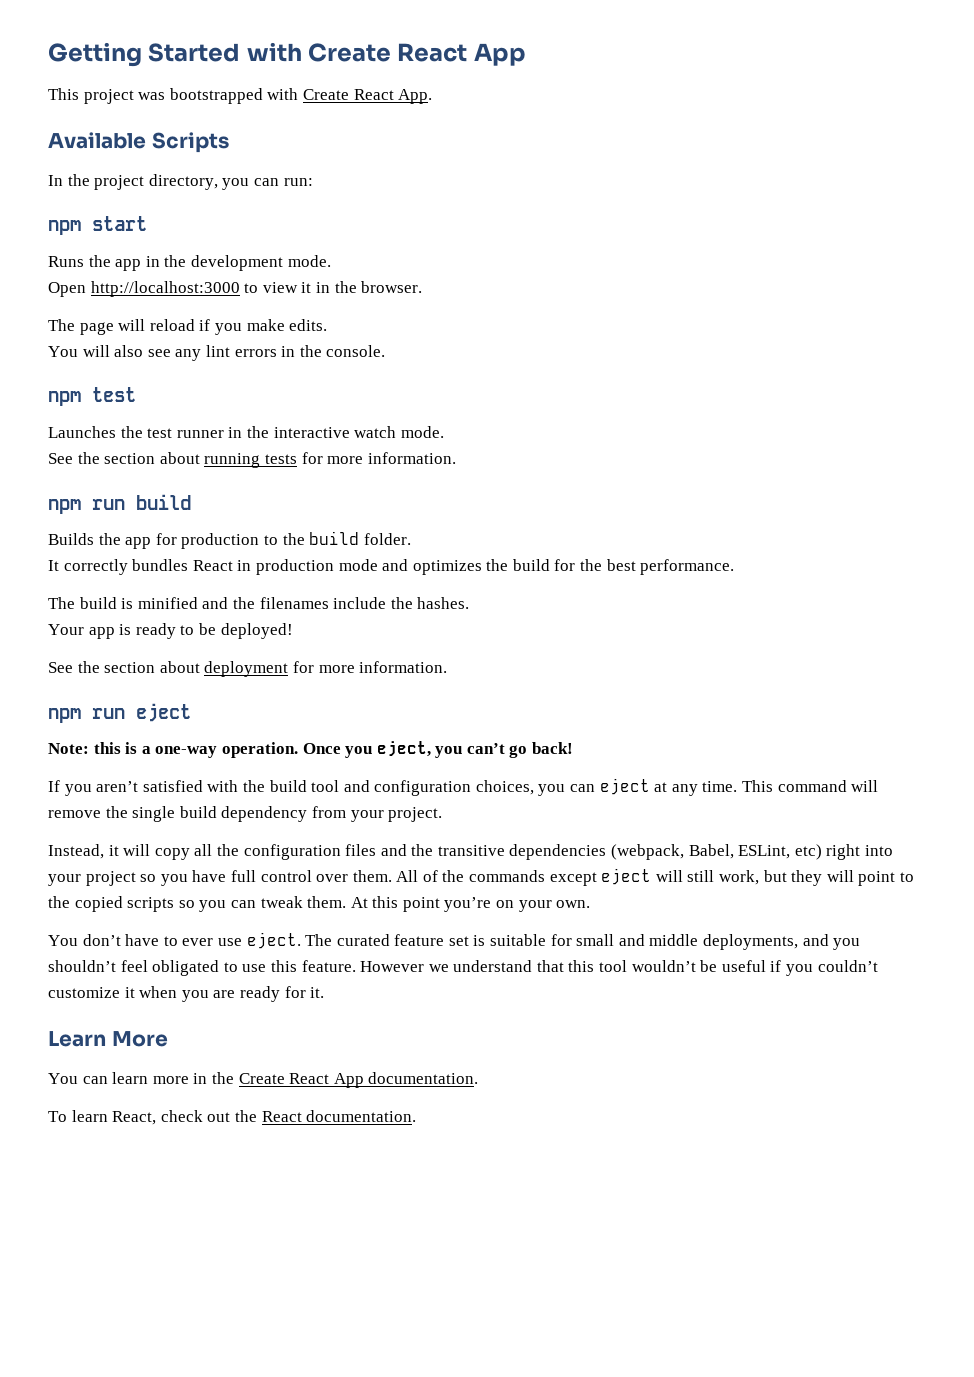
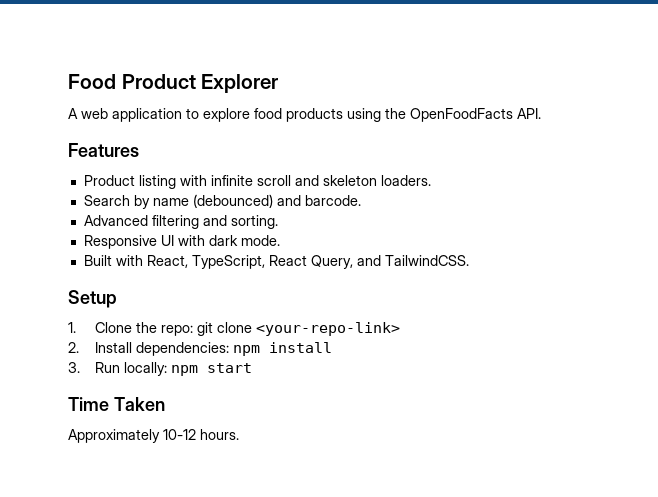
- Getting Started with Create React App
- This project was bootstrapped with Create React App.
- Available Scripts
- In the project directory, you can run:
- npm start
- Runs the app in the development mode.
- Open http://localhost:3000 to view it in the browser.
- The page will reload if you make edits.
- You will also see any lint errors in the console.
- npm test
- Launches the test runner in the interactive watch mode.
- See the section about running tests for more information.
- npm run build
- Builds the app for production to the build folder.
- It correctly bundles React in production mode and optimizes the build for the best performance.
- The build is minified and the filenames include the hashes.
- Your app is ready to be deployed!
- See the section about deployment for more information.
- npm run eject
- Note: this is a one-way operation. Once you eject, you can’t go back!
- If you aren’t satisfied with the build tool and configuration choices, you can eject at any time. This command will remove the single build dependency from your project.
- Instead, it will copy all the configuration files and the transitive dependencies (webpack, Babel, ESLint, etc) right into your project so you have full control over them. All of the commands except eject will still work, but they will point to the copied scripts so you can tweak them. At this point you’re on your own.
- You don’t have to ever use eject. The curated feature set is suitable for small and middle deployments, and you shouldn’t feel obligated to use this feature. However we understand that this tool wouldn’t be useful if you couldn’t customize it when you are ready for it.
- Learn More
- You can learn more in the Create React App documentation.
- To learn React, check out the React documentation.
+ Food Product Explorer
+ A web application to explore food products using the OpenFoodFacts API.
+ Features
+ Product listing with infinite scroll and skeleton loaders.
+ Search by name (debounced) and barcode.
+ Advanced filtering and sorting.
+ Responsive UI with dark mode.
+ Built with React, TypeScript, React Query, and TailwindCSS.
+ Setup
+ 1. Clone the repo: git clone <your-repo-link>
+ 2. Install dependencies: npm install
+ 3. Run locally: npm start
+ Time Taken
+ Approximately 10-12 hours.

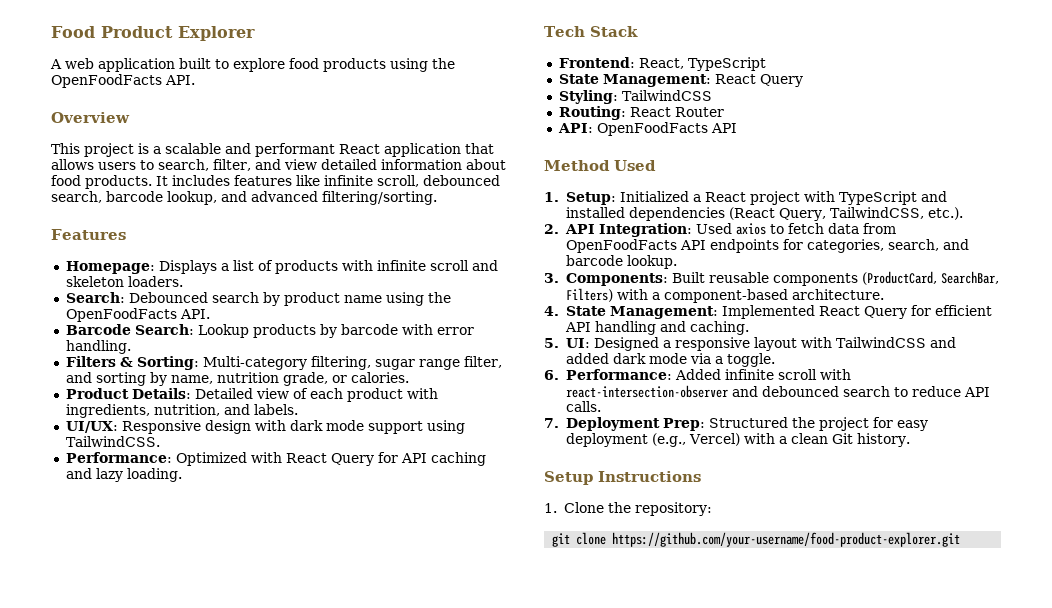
- A web application to explore food products using the OpenFoodFacts API.
+ A web application built to explore food products using the OpenFoodFacts API.
+ Overview
+ This project is a scalable and performant React application that allows users to search, filter, and view detailed information about food products. It includes features like infinite scroll, debounced search, barcode lookup, and advanced filtering/sorting.
  Features
- Product listing with infinite scroll and skeleton loaders.
+ Homepage: Displays a list of products with infinite scroll and skeleton loaders.
- Search by name (debounced) and barcode.
- Advanced filtering and sorting.
- Responsive UI with dark mode.
- Built with React, TypeScript, React Query, and TailwindCSS.
+ Search: Debounced search by product name using the OpenFoodFacts API.
+ Barcode Search: Lookup products by barcode with error handling.
+ Filters & Sorting: Multi-category filtering, sugar range filter, and sorting by name, nutrition grade, or calories.
+ Product Details: Detailed view of each product with ingredients, nutrition, and labels.
+ UI/UX: Responsive design with dark mode support using TailwindCSS.
+ Performance: Optimized with React Query for API caching and lazy loading.
+ Tech Stack
+ Frontend: React, TypeScript
+ State Management: React Query
+ Styling: TailwindCSS
+ Routing: React Router
+ API: OpenFoodFacts API
+ Method Used
+ 1. Setup: Initialized a React project with TypeScript and installed dependencies (React Query, TailwindCSS, etc.).
+ 2. API Integration: Used axios to fetch data from OpenFoodFacts API endpoints for categories, search, and barcode lookup.
+ 3. Components: Built reusable components (ProductCard, SearchBar, Filters) with a component-based architecture.
+ 4. State Management: Implemented React Query for efficient API handling and caching.
+ 5. UI: Designed a responsive layout with TailwindCSS and added dark mode via a toggle.
+ 6. Performance: Added infinite scroll with react-intersection-observer and debounced search to reduce API calls.
+ 7. Deployment Prep: Structured the project for easy deployment (e.g., Vercel) with a clean Git history.
- Setup
+ Setup Instructions
- 1. Clone the repo: git clone <your-repo-link>
- 2. Install dependencies: npm install
- 3. Run locally: npm start
- Time Taken
- Approximately 10-12 hours.
+ 1. Clone the repository:
+ git clone https://github.com/your-username/food-product-explorer.git

